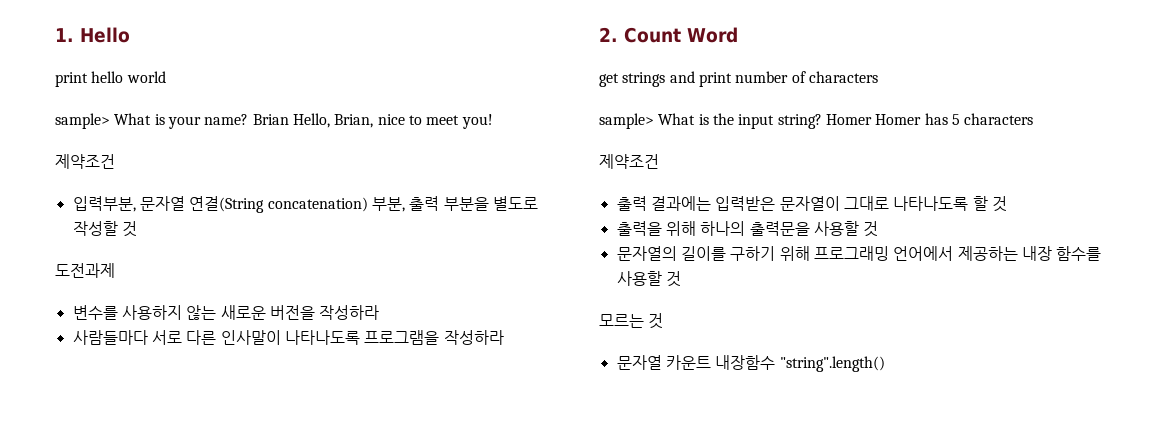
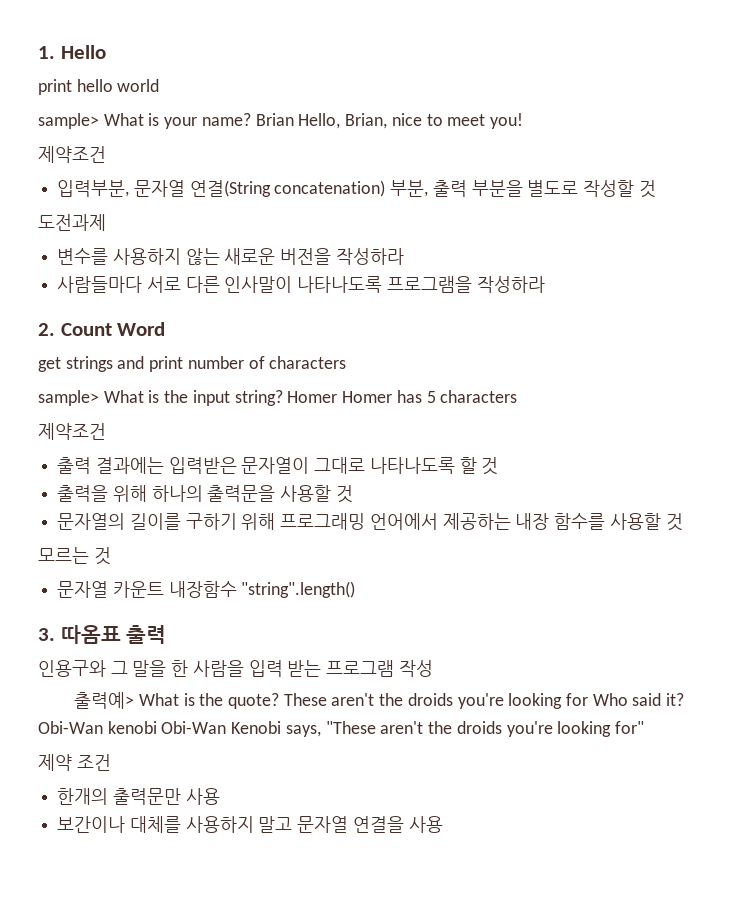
+ 3. 따옴표 출력
+ 인용구와 그 말을 한 사람을 입력 받는 프로그램 작성
+ 출력예> What is the quote? These aren't the droids you're looking for Who said it? Obi-Wan kenobi Obi-Wan Kenobi says, "These aren't the droids you're looking for"
+ 제약 조건
+ 한개의 출력문만 사용
+ 보간이나 대체를 사용하지 말고 문자열 연결을 사용

